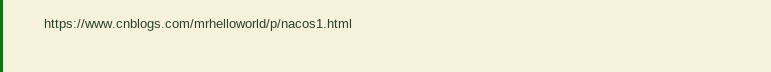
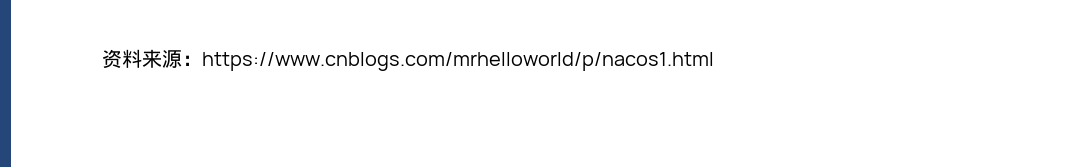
- https://www.cnblogs.com/mrhelloworld/p/nacos1.html
+ 资料来源：https://www.cnblogs.com/mrhelloworld/p/nacos1.html

